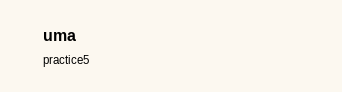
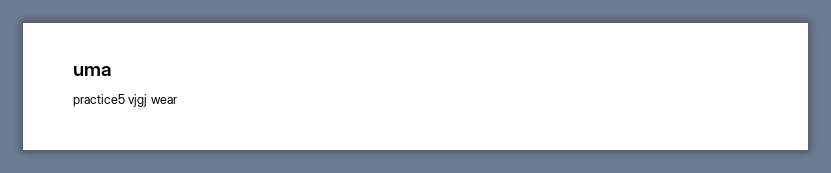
- practice5
+ practice5 vjgj wear

